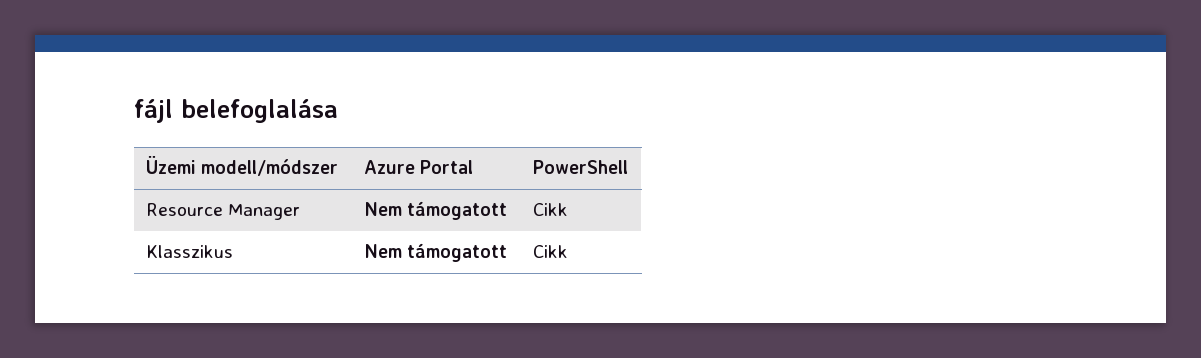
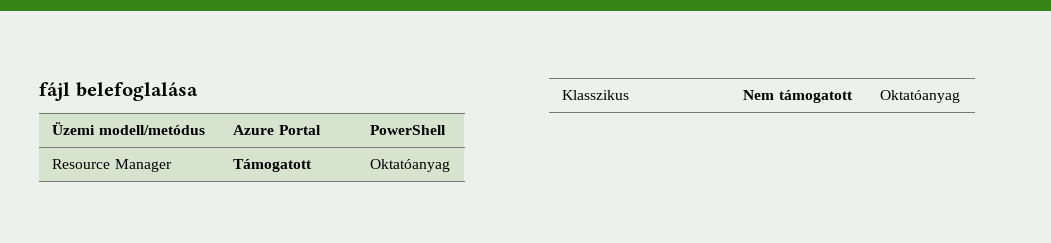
- Üzemi modell/módszer | Azure Portal | PowerShell
+ Üzemi modell/metódus | Azure Portal | PowerShell
- Resource Manager | Nem támogatott | Cikk
+ Resource Manager | Támogatott | Oktatóanyag
- Klasszikus | Nem támogatott | Cikk
+ Klasszikus | Nem támogatott | Oktatóanyag

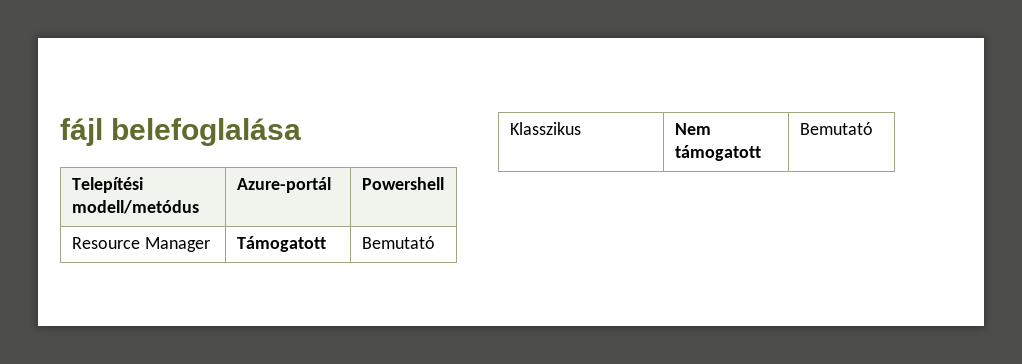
- Üzemi modell/metódus | Azure Portal | PowerShell
+ Telepítési modell/metódus | Azure-portál | Powershell
- Resource Manager | Támogatott | Oktatóanyag
+ Resource Manager | Támogatott | Bemutató
- Klasszikus | Nem támogatott | Oktatóanyag
+ Klasszikus | Nem támogatott | Bemutató

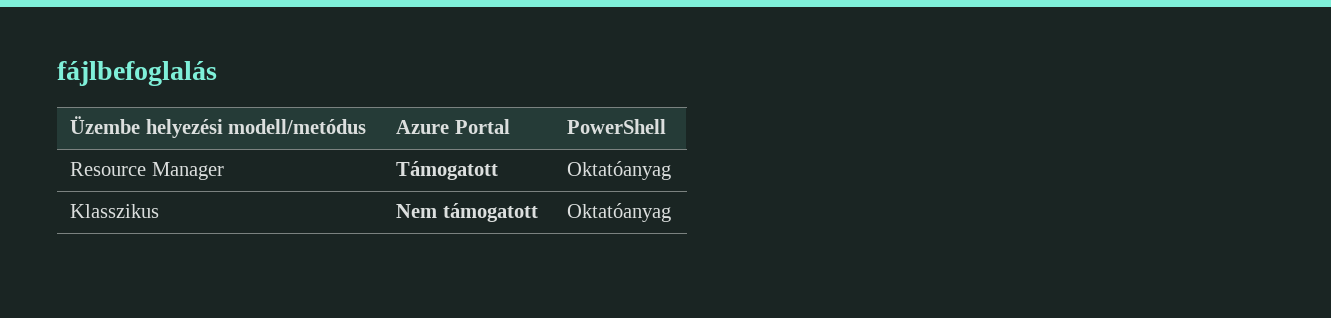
- fájl belefoglalása
- Telepítési modell/metódus | Azure-portál | Powershell
+ fájlbefoglalás
+ Üzembe helyezési modell/metódus | Azure Portal | PowerShell
- Resource Manager | Támogatott | Bemutató
+ Resource Manager | Támogatott | Oktatóanyag
- Klasszikus | Nem támogatott | Bemutató
+ Klasszikus | Nem támogatott | Oktatóanyag

